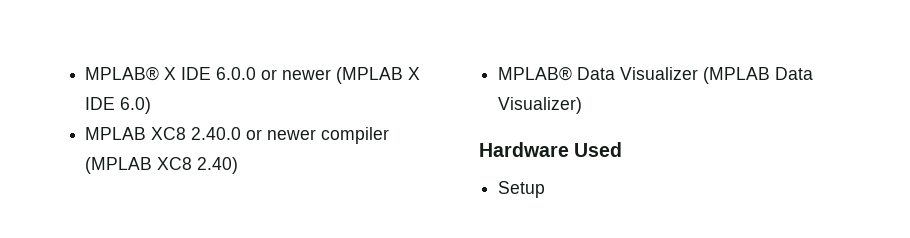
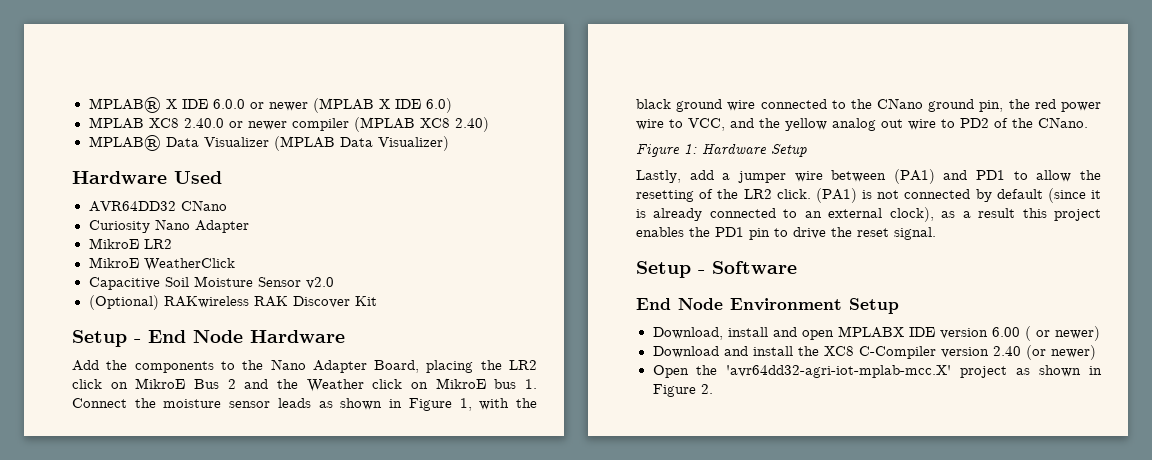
- Setup
+ AVR64DD32 CNano
+ Curiosity Nano Adapter
+ MikroE LR2
+ MikroE WeatherClick
+ Capacitive Soil Moisture Sensor v2.0
+ (Optional) RAKwireless RAK Discover Kit
+ Setup - End Node Hardware
+ Add the components to the Nano Adapter Board, placing the LR2 click on MikroE Bus 2 and the Weather click on MikroE bus 1. Connect the moisture sensor leads as shown in Figure 1, with the black ground wire connected to the CNano ground pin, the red power wire to VCC, and the yellow analog out wire to PD2 of the CNano.
+ Figure 1: Hardware Setup
+ Lastly, add a jumper wire between (PA1) and PD1 to allow the resetting of the LR2 click. (PA1) is not connected by default (since it is already connected to an external clock), as a result this project enables the PD1 pin to drive the reset signal.
+ Setup - Software
+ End Node Environment Setup
+ Download, install and open MPLABX IDE version 6.00 ( or newer)
+ Download and install the XC8 C-Compiler version 2.40 (or newer)
+ Open the 'avr64dd32-agri-iot-mplab-mcc.X' project as shown in Figure 2.

